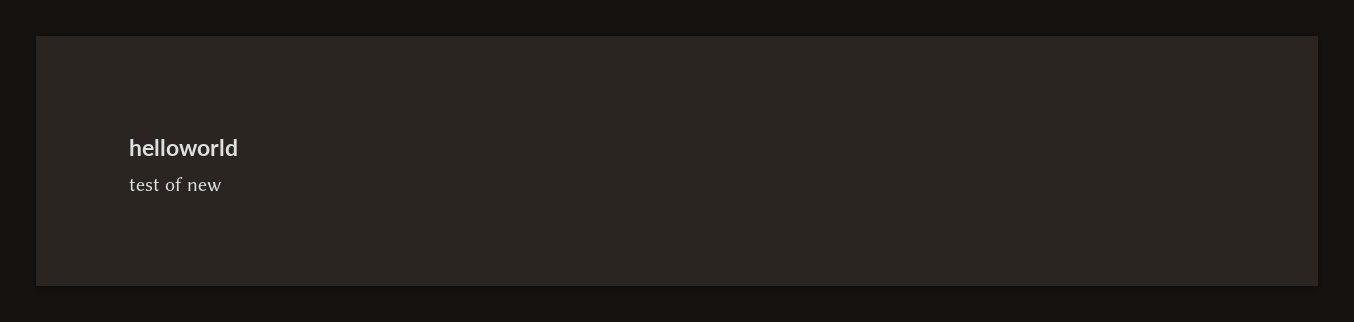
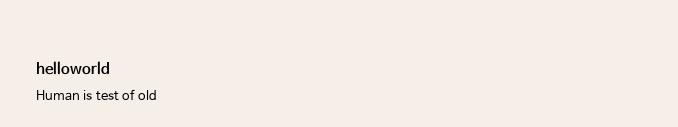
- test of new
+ Human is test of old

